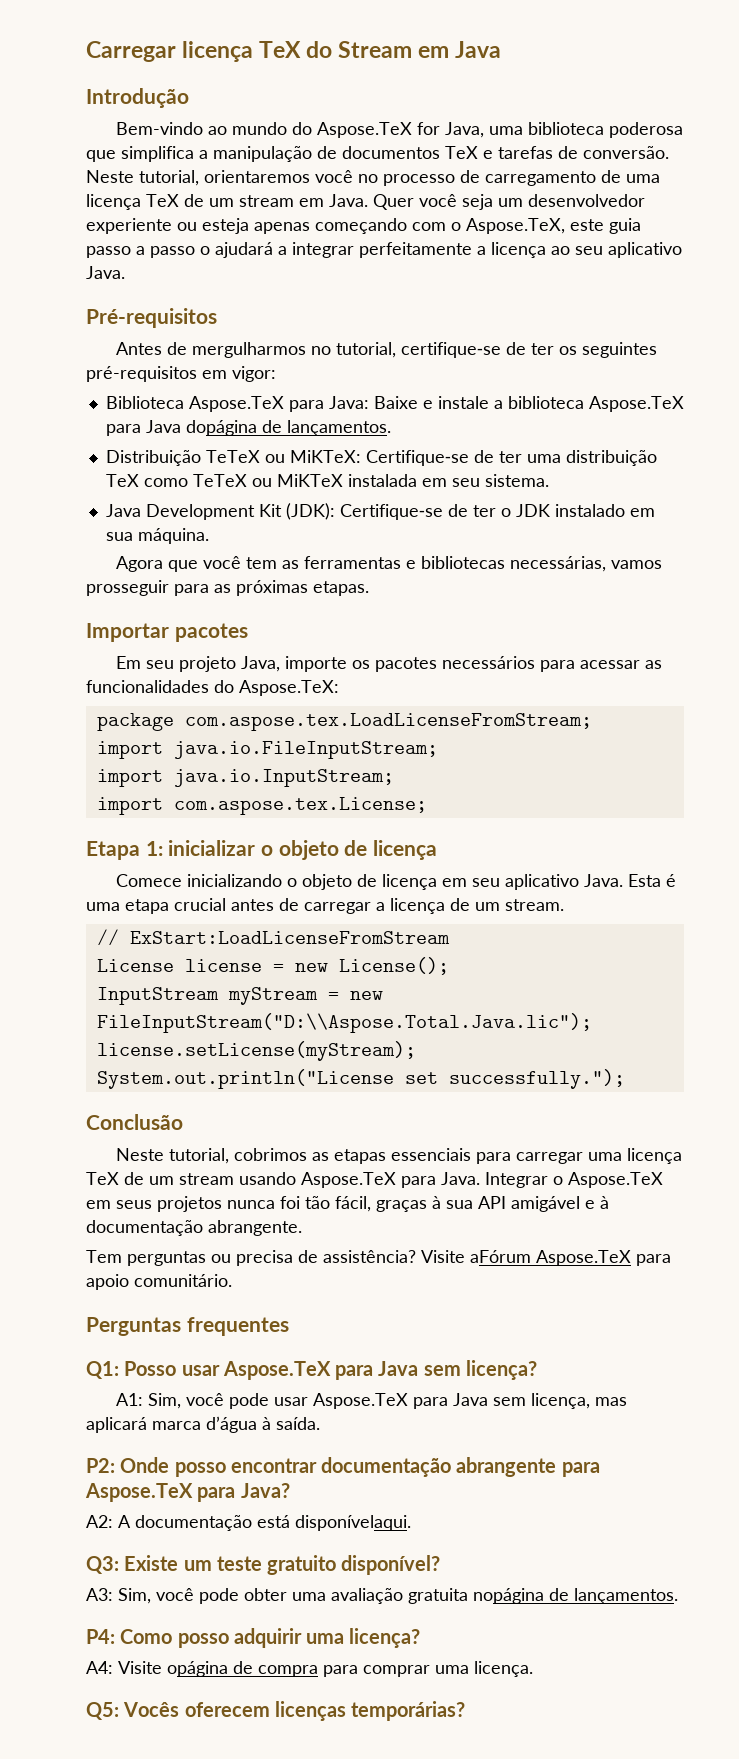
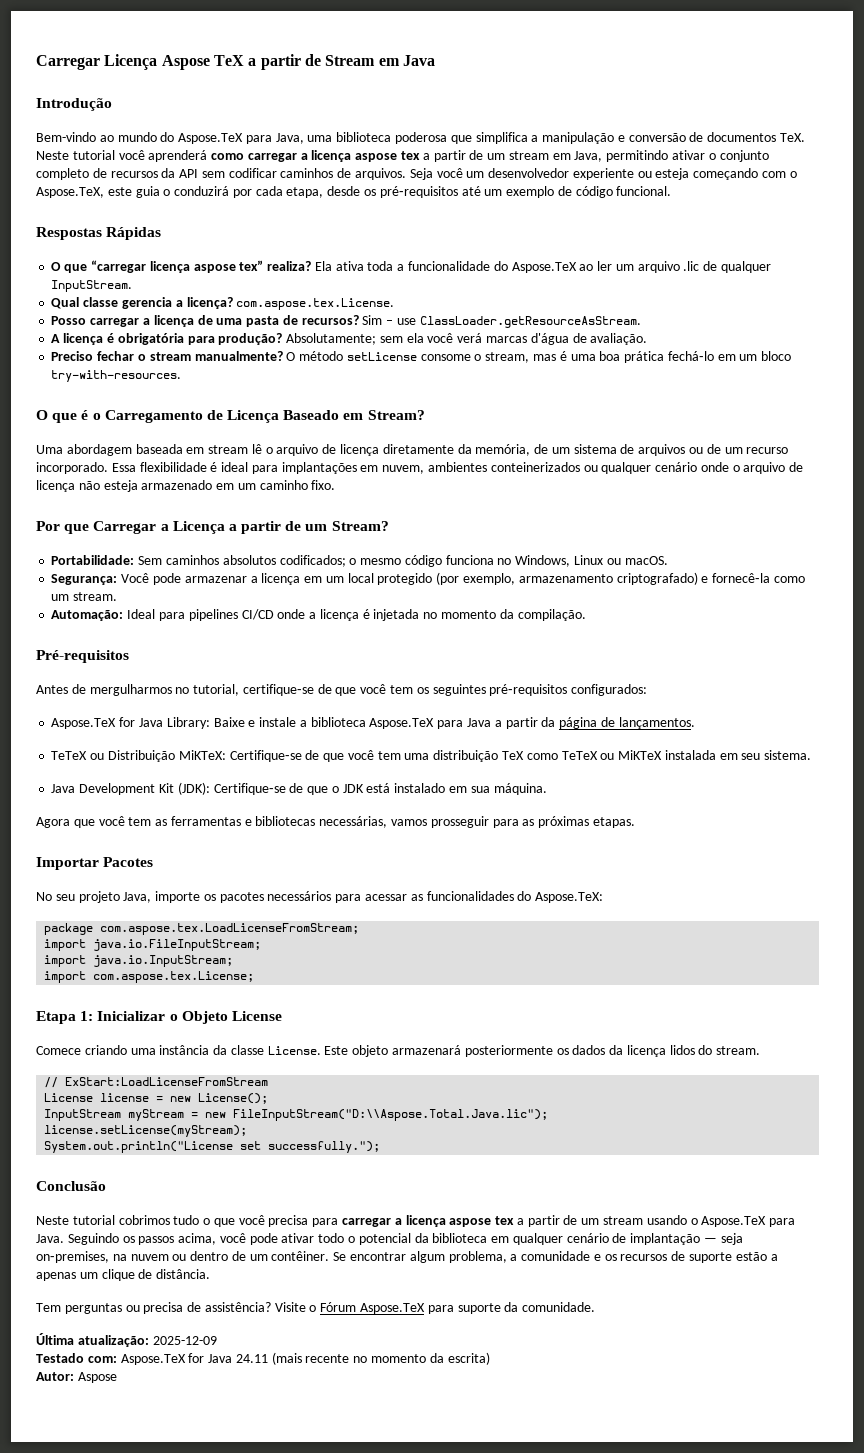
- Carregar licença TeX do Stream em Java
+ Carregar Licença Aspose TeX a partir de Stream em Java
- Bem-vindo ao mundo do Aspose.TeX for Java, uma biblioteca poderosa que simplifica a manipulação de documentos TeX e tarefas de conversão. Neste tutorial, orientaremos você no processo de carregamento de uma licença TeX de um stream em Java. Quer você seja um desenvolvedor experiente ou esteja apenas começando com o Aspose.TeX, este guia passo a passo o ajudará a integrar perfeitamente a licença ao seu aplicativo Java.
+ Bem-vindo ao mundo do Aspose.TeX para Java, uma biblioteca poderosa que simplifica a manipulação e conversão de documentos TeX. Neste tutorial você aprenderá como carregar a licença aspose tex a partir de um stream em Java, permitindo ativar o conjunto completo de recursos da API sem codificar caminhos de arquivos. Seja você um desenvolvedor experiente ou esteja começando com o Aspose.TeX, este guia o conduzirá por cada etapa, desde os pré‑requisitos até um exemplo de código funcional.
+ Respostas Rápidas
+ O que “carregar licença aspose tex” realiza? Ela ativa toda a funcionalidade do Aspose.TeX ao ler um arquivo .lic de qualquer InputStream.
+ Qual classe gerencia a licença? com.aspose.tex.License.
+ Posso carregar a licença de uma pasta de recursos? Sim – use ClassLoader.getResourceAsStream.
+ A licença é obrigatória para produção? Absolutamente; sem ela você verá marcas d'água de avaliação.
+ Preciso fechar o stream manualmente? O método setLicense consome o stream, mas é uma boa prática fechá‑lo em um bloco try‑with‑resources.
+ O que é o Carregamento de Licença Baseado em Stream?
+ Uma abordagem baseada em stream lê o arquivo de licença diretamente da memória, de um sistema de arquivos ou de um recurso incorporado. Essa flexibilidade é ideal para implantações em nuvem, ambientes conteinerizados ou qualquer cenário onde o arquivo de licença não esteja armazenado em um caminho fixo.
+ Por que Carregar a Licença a partir de um Stream?
+ Portabilidade: Sem caminhos absolutos codificados; o mesmo código funciona no Windows, Linux ou macOS.
+ Segurança: Você pode armazenar a licença em um local protegido (por exemplo, armazenamento criptografado) e fornecê‑la como um stream.
+ Automação: Ideal para pipelines CI/CD onde a licença é injetada no momento da compilação.
- Antes de mergulharmos no tutorial, certifique‑se de ter os seguintes pré-requisitos em vigor:
- Biblioteca Aspose.TeX para Java: Baixe e instale a biblioteca Aspose.TeX para Java dopágina de lançamentos.
- Distribuição TeTeX ou MiKTeX: Certifique‑se de ter uma distribuição TeX como TeTeX ou MiKTeX instalada em seu sistema.
+ Antes de mergulharmos no tutorial, certifique‑se de que você tem os seguintes pré‑requisitos configurados:
+ Aspose.TeX for Java Library: Baixe e instale a biblioteca Aspose.TeX para Java a partir da página de lançamentos.
+ TeTeX ou Distribuição MiKTeX: Certifique‑se de que você tem uma distribuição TeX como TeTeX ou MiKTeX instalada em seu sistema.
- Java Development Kit (JDK): Certifique‑se de ter o JDK instalado em sua máquina.
+ Java Development Kit (JDK): Certifique‑se de que o JDK está instalado em sua máquina.
- Importar pacotes
- Em seu projeto Java, importe os pacotes necessários para acessar as funcionalidades do Aspose.TeX:
+ Importar Pacotes
+ No seu projeto Java, importe os pacotes necessários para acessar as funcionalidades do Aspose.TeX:
- Etapa 1: inicializar o objeto de licença
- Comece inicializando o objeto de licença em seu aplicativo Java. Esta é uma etapa crucial antes de carregar a licença de um stream.
+ Etapa 1: Inicializar o Objeto License
+ Comece criando uma instância da classe License. Este objeto armazenará posteriormente os dados da licença lidos do stream.
- Neste tutorial, cobrimos as etapas essenciais para carregar uma licença TeX de um stream usando Aspose.TeX para Java.
+ Neste tutorial cobrimos tudo o que você precisa para carregar a licença aspose tex a partir de um stream usando o Aspose.TeX para Java.
- Integrar o Aspose.TeX em seus projetos nunca foi tão fácil, graças à sua API amigável e à documentação abrangente.
+ Seguindo os passos acima, você pode ativar todo o potencial da biblioteca em qualquer cenário de implantação — seja on‑premises, na nuvem ou dentro de um contêiner. Se encontrar algum problema, a comunidade e os recursos de suporte estão a apenas um clique de distância.
- Visite aFórum Aspose.TeX para apoio comunitário.
- Perguntas frequentes
- Q1: Posso usar Aspose.TeX para Java sem licença?
- A1: Sim, você pode usar Aspose.TeX para Java sem licença, mas aplicará marca d’água à saída.
- P2: Onde posso encontrar documentação abrangente para Aspose.TeX para Java?
- A2: A documentação está disponívelaqui.
- Q3: Existe um teste gratuito disponível?
- A3: Sim, você pode obter uma avaliação gratuita nopágina de lançamentos.
- P4: Como posso adquirir uma licença?
- A4: Visite opágina de compra para comprar uma licença.
- Q5: Vocês oferecem licenças temporárias?
+ Visite o Fórum Aspose.TeX para suporte da comunidade.
+ Última atualização: 2025-12-09
+ Testado com: Aspose.TeX for Java 24.11 (mais recente no momento da escrita)
+ Autor: Aspose

